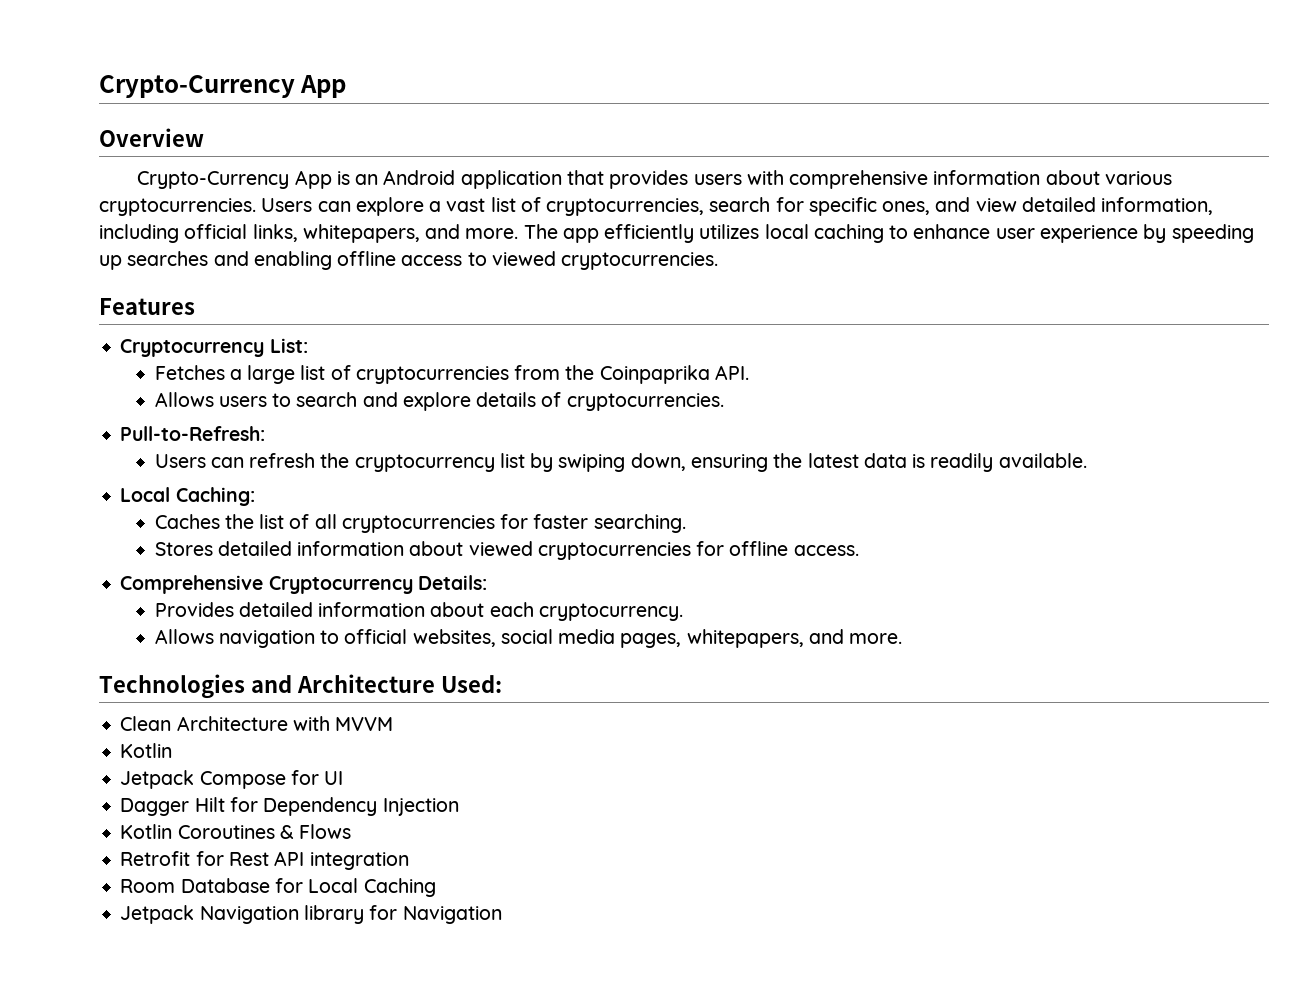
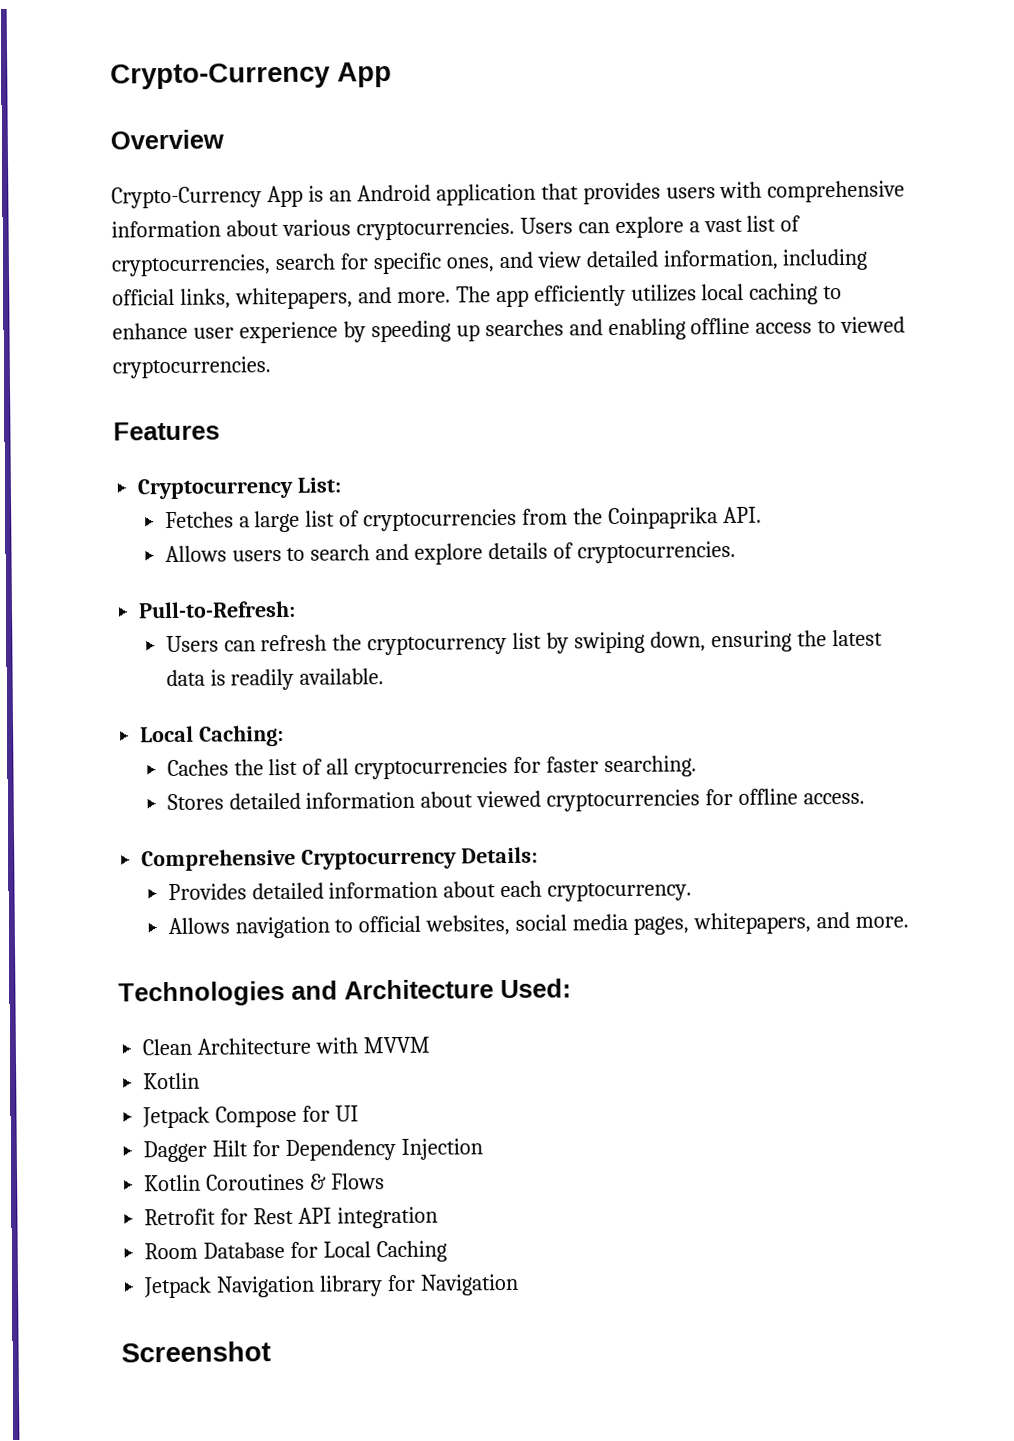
+ Screenshot

